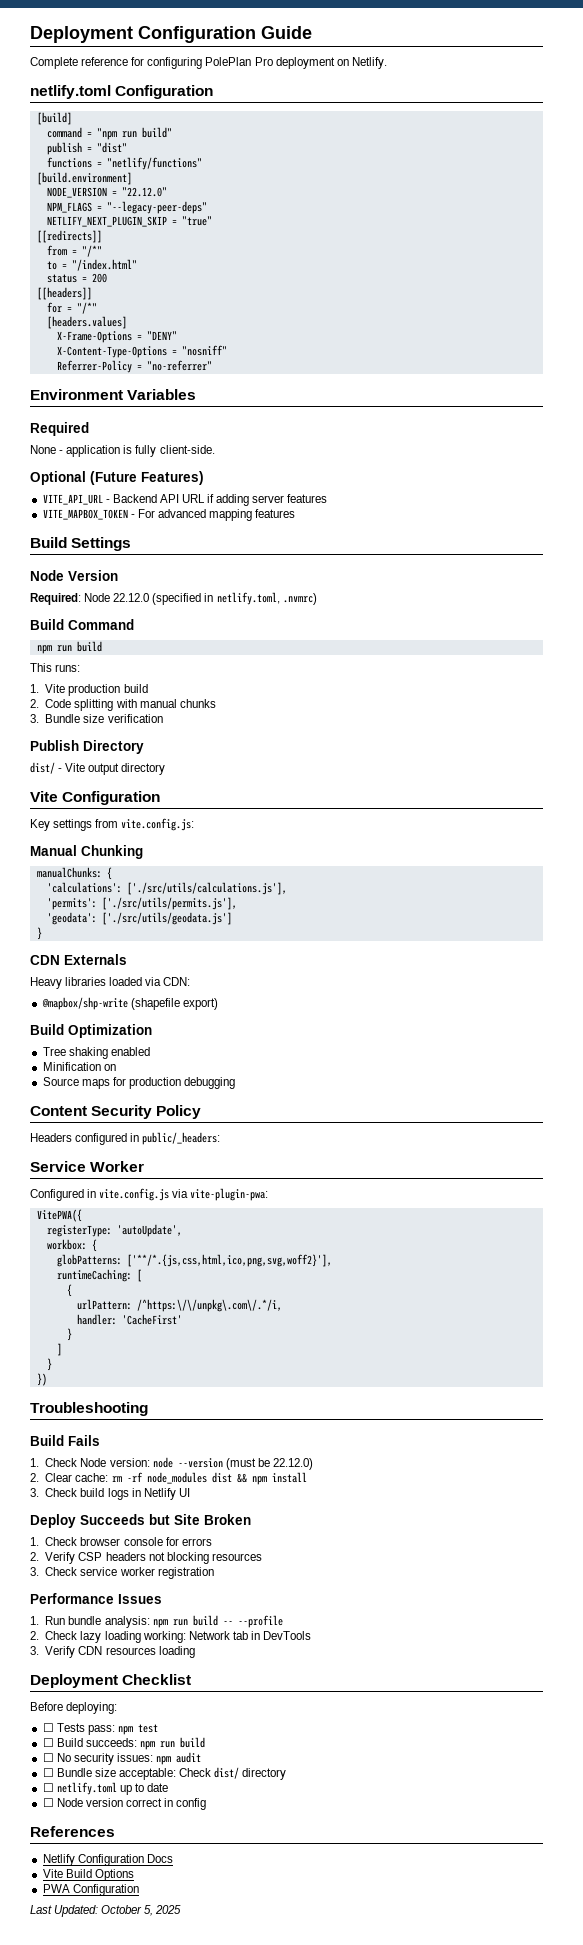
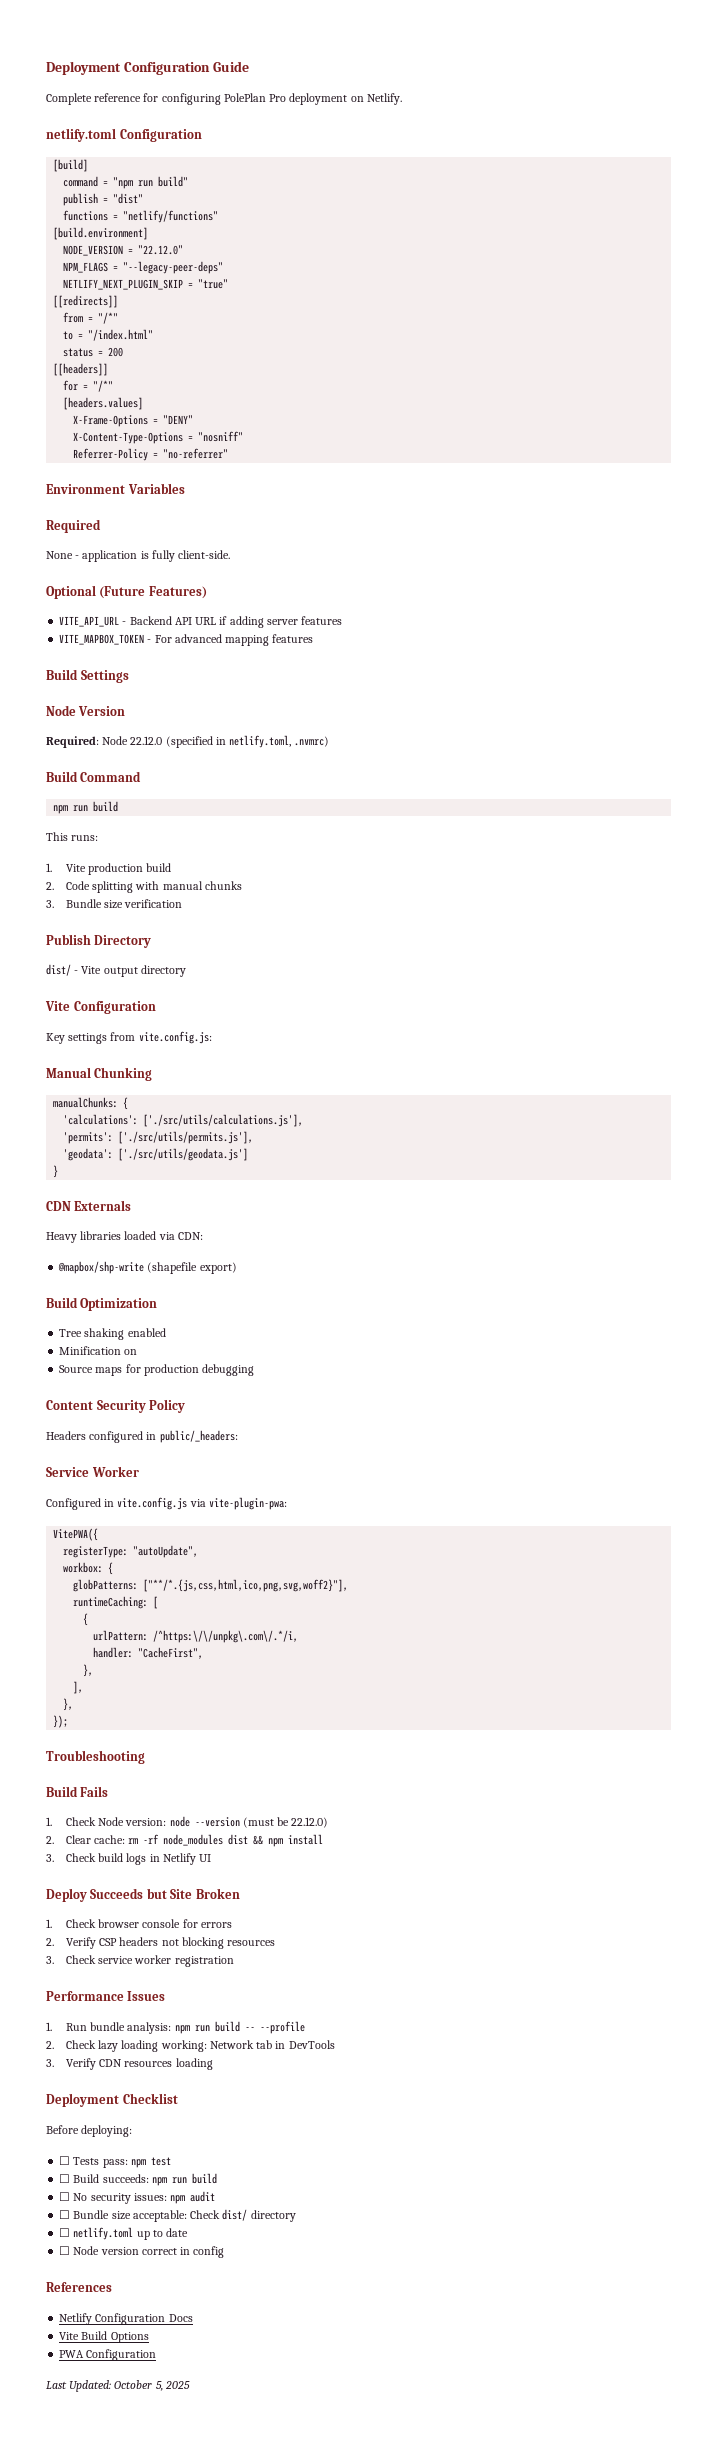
- registerType: 'autoUpdate',
+ registerType: "autoUpdate",
- globPatterns: ['**/*.{js,css,html,ico,png,svg,woff2}'],
+ globPatterns: ["**/*.{js,css,html,ico,png,svg,woff2}"],
- handler: 'CacheFirst'
- }
- ]
- }
- })
+ handler: "CacheFirst",
+ },
+ ],
+ },
+ });

